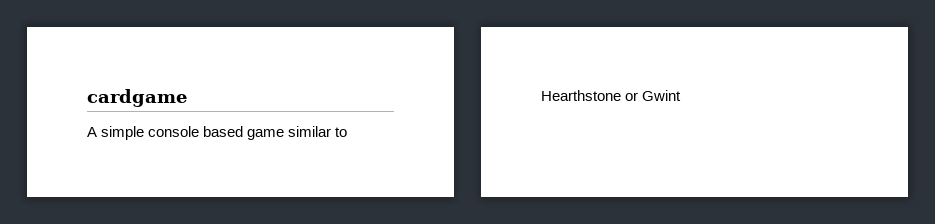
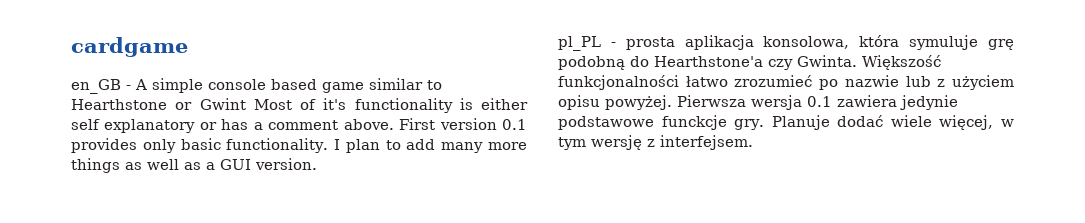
- A simple console based game similar to Hearthstone or Gwint
+ en_GB - A simple console based game similar to Hearthstone or Gwint Most of it's functionality is either self explanatory or has a comment above. First version 0.1 provides only basic functionality. I plan to add many more things as well as a GUI version.
+ pl_PL - prosta aplikacja konsolowa, która symuluje grę podobną do Hearthstone'a czy Gwinta. Większość funkcjonalności łatwo zrozumieć po nazwie lub z użyciem opisu powyżej. Pierwsza wersja 0.1 zawiera jedynie podstawowe funckcje gry. Planuje dodać wiele więcej, w tym wersję z interfejsem.

